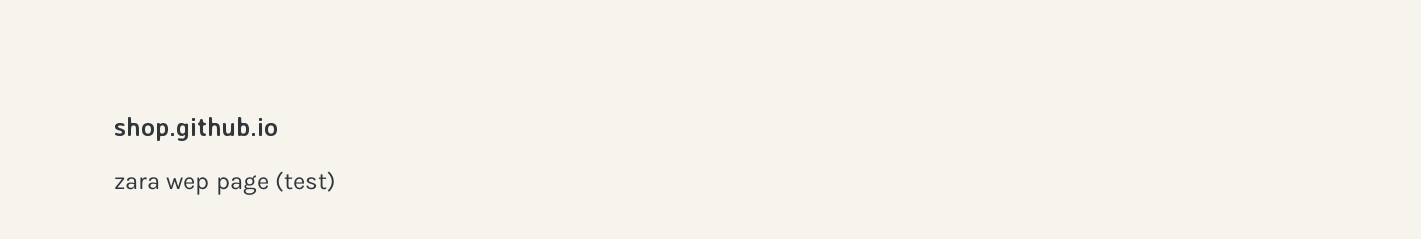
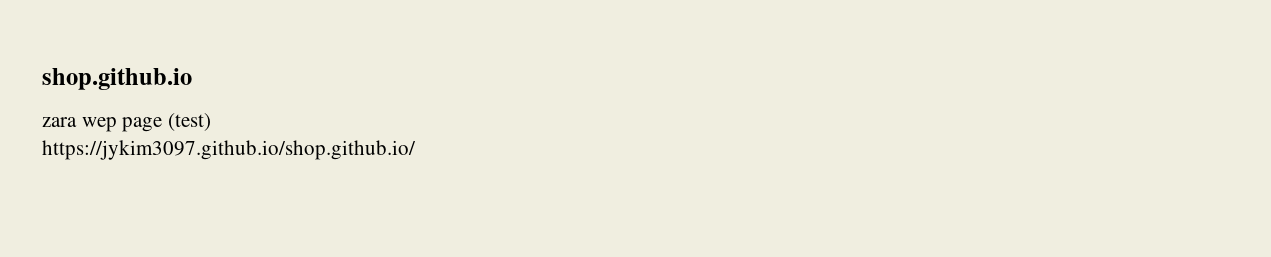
+ https://jykim3097.github.io/shop.github.io/

